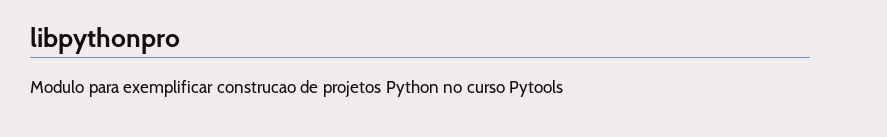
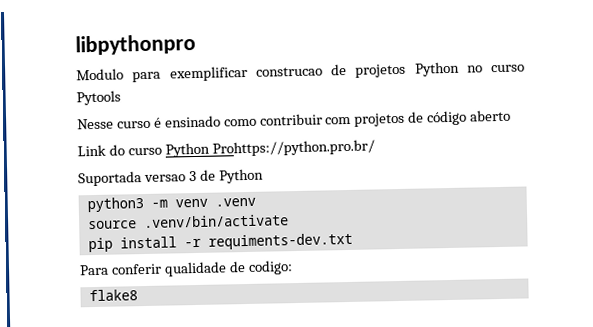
+ Nesse curso é ensinado como contribuir com projetos de código aberto
+ Link do curso Python Prohttps://python.pro.br/
+ Suportada versao 3 de Python
+ python3 -m venv .venv
+ source .venv/bin/activate
+ pip install -r requiments-dev.txt
+ Para conferir qualidade de codigo:
+ flake8

